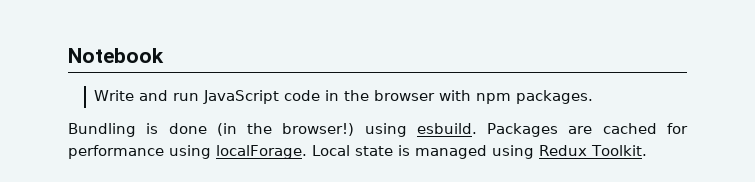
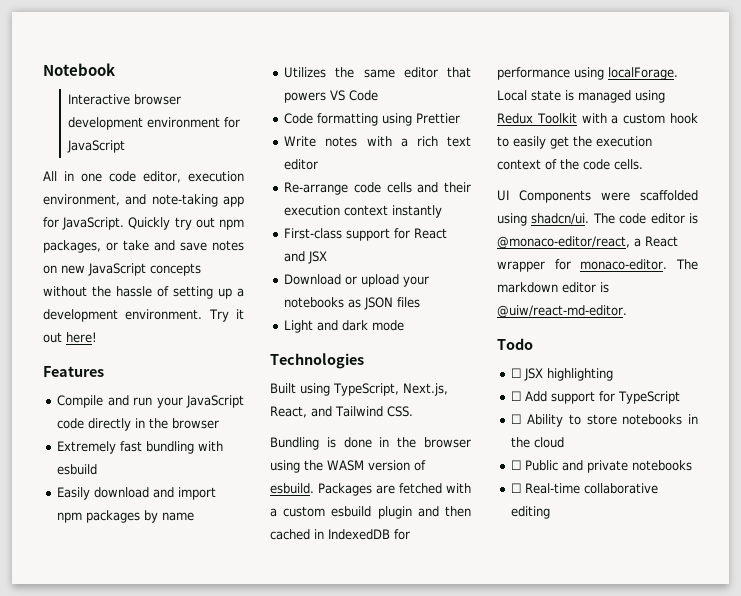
- Write and run JavaScript code in the browser with npm packages.
- Bundling is done (in the browser!) using esbuild. Packages are cached for performance using localForage.
+ Interactive browser development environment for JavaScript
+ All in one code editor, execution environment, and note-taking app for JavaScript. Quickly try out npm packages, or take and save notes on new JavaScript concepts without the hassle of setting up a development environment. Try it out here!
+ Features
+ Compile and run your JavaScript code directly in the browser
+ Extremely fast bundling with esbuild
+ Easily download and import npm packages by name
+ Utilizes the same editor that powers VS Code
+ Code formatting using Prettier
+ Write notes with a rich text editor
+ Re-arrange code cells and their execution context instantly
+ First-class support for React and JSX
+ Download or upload your notebooks as JSON files
+ Light and dark mode
+ Technologies
+ Built using TypeScript, Next.js, React, and Tailwind CSS.
+ Bundling is done in the browser using the WASM version of esbuild. Packages are fetched with a custom esbuild plugin and then cached in IndexedDB for performance using localForage.
- Local state is managed using Redux Toolkit.
+ Local state is managed using Redux Toolkit with a custom hook to easily get the execution context of the code cells.
+ UI Components were scaffolded using shadcn/ui. The code editor is @monaco-editor/react, a React wrapper for monaco-editor. The markdown editor is @uiw/react-md-editor.
+ Todo
+ ☐ JSX highlighting
+ ☐ Add support for TypeScript
+ ☐ Ability to store notebooks in the cloud
+ ☐ Public and private notebooks
+ ☐ Real-time collaborative editing

